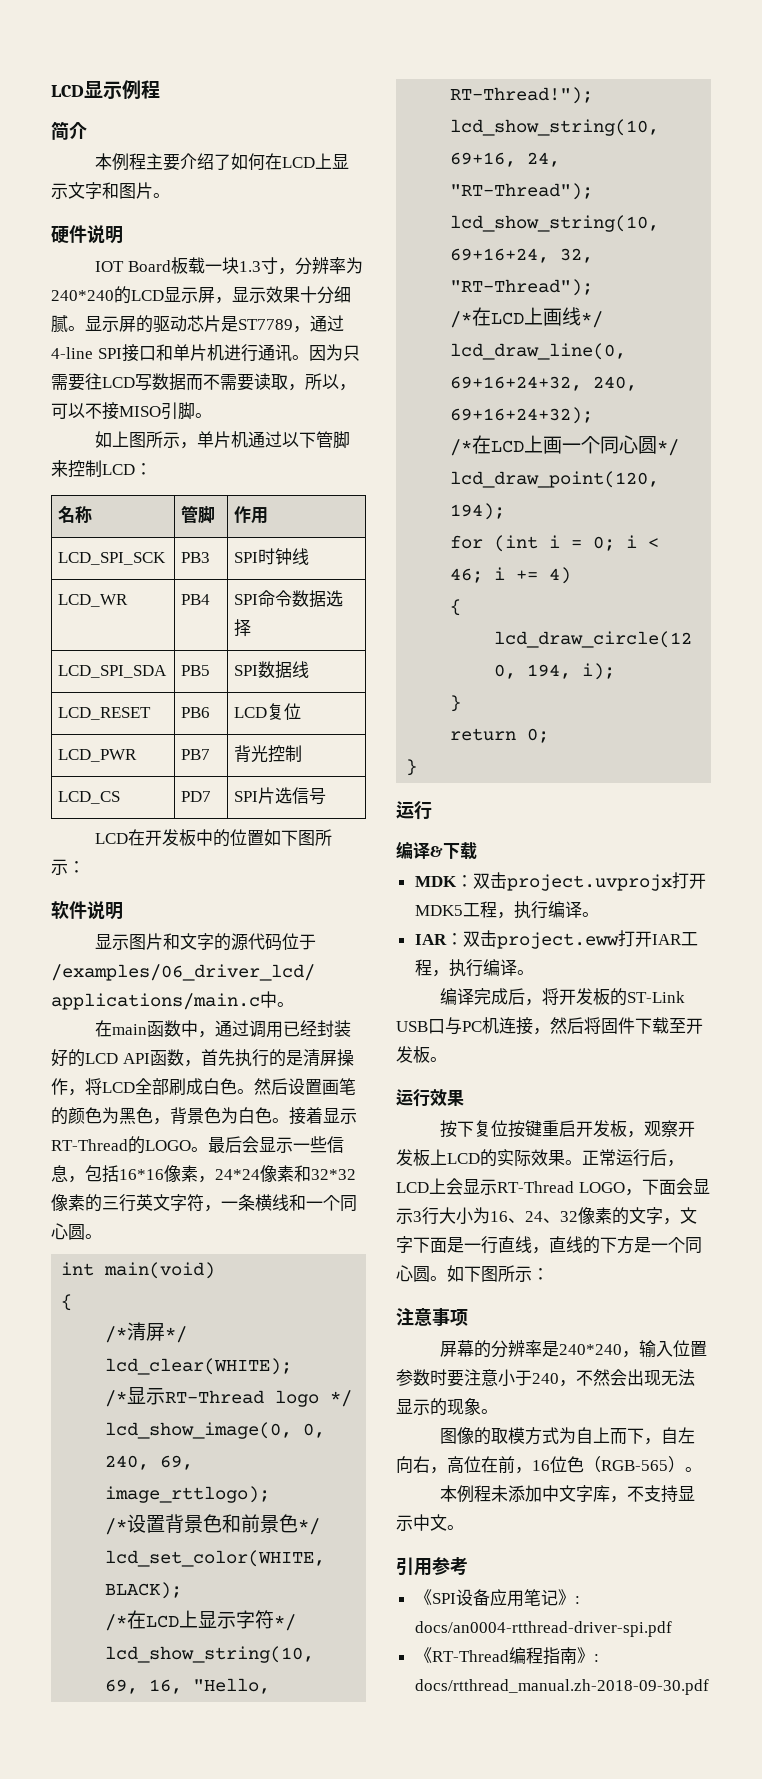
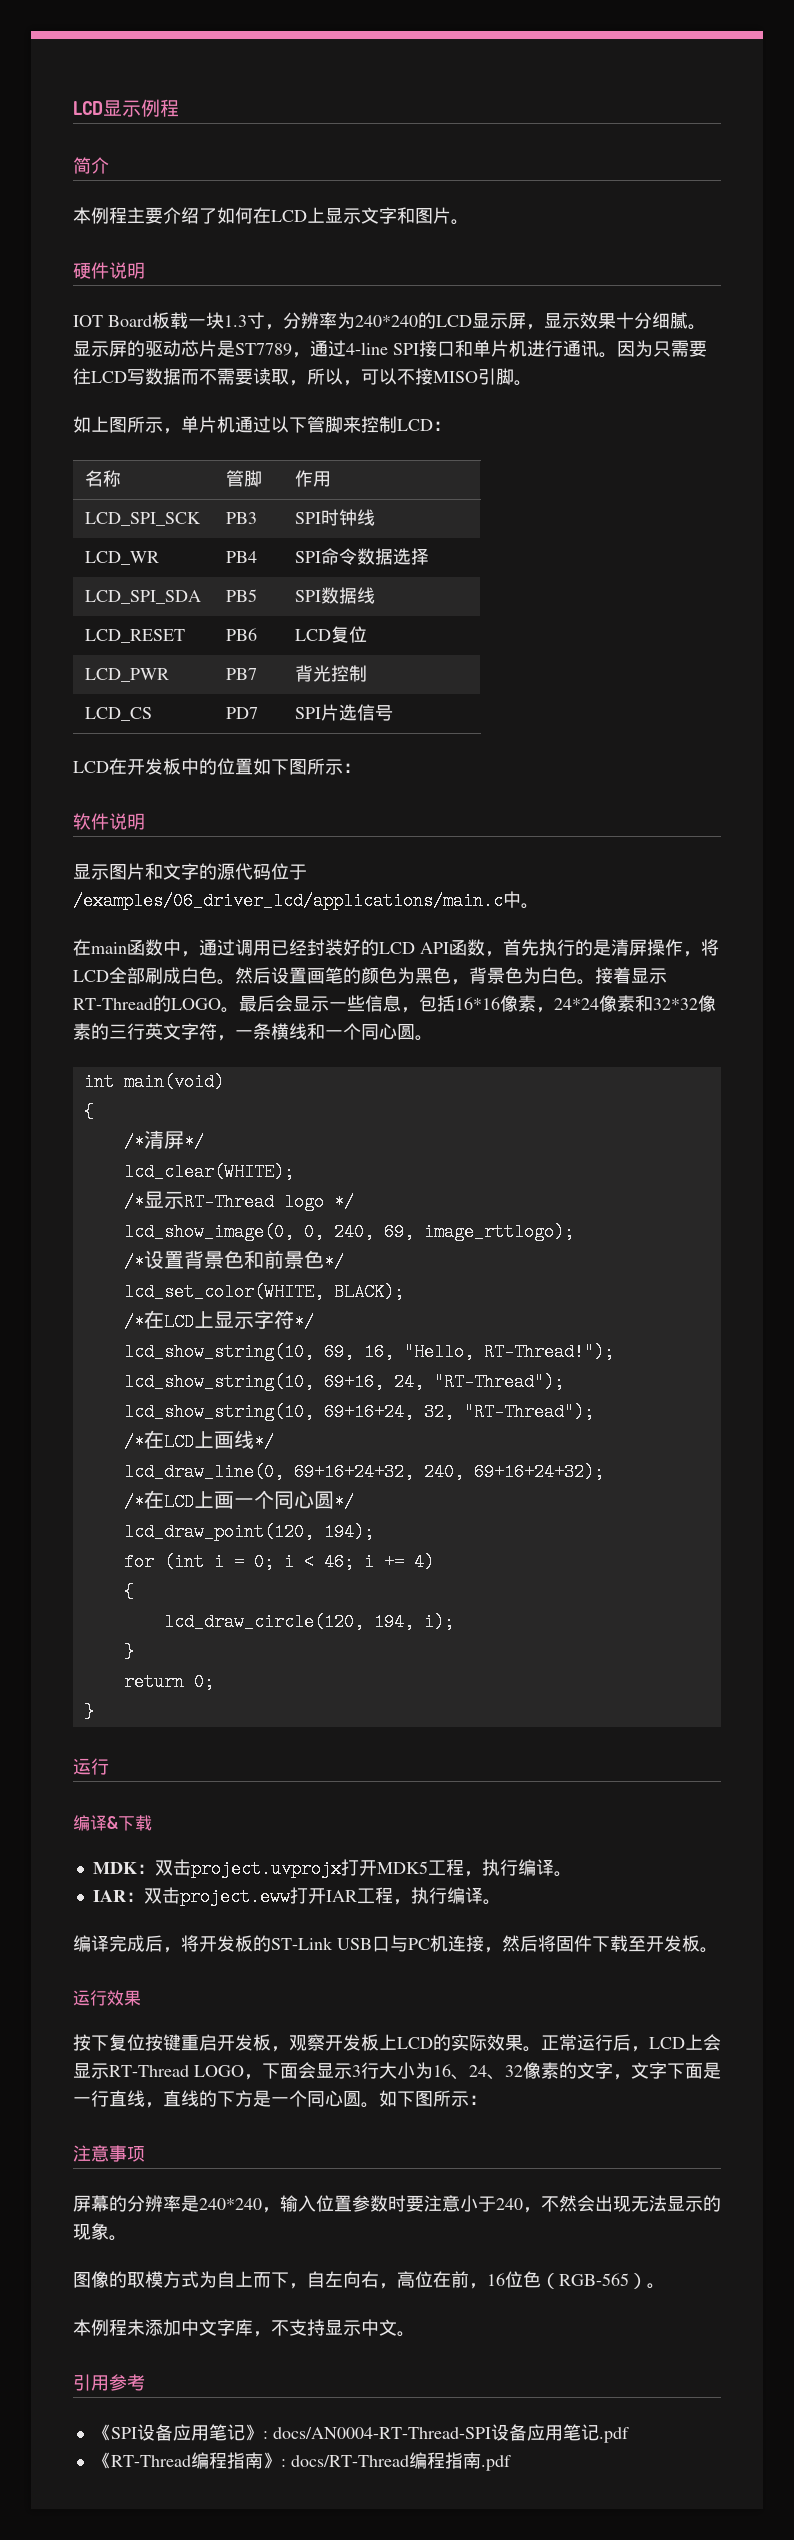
- 《SPI设备应用笔记》: docs/an0004-rtthread-driver-spi.pdf
+ 《SPI设备应用笔记》: docs/AN0004-RT-Thread-SPI设备应用笔记.pdf
- 《RT-Thread编程指南》: docs/rtthread_manual.zh-2018-09-30.pdf
+ 《RT-Thread编程指南》: docs/RT-Thread编程指南.pdf

